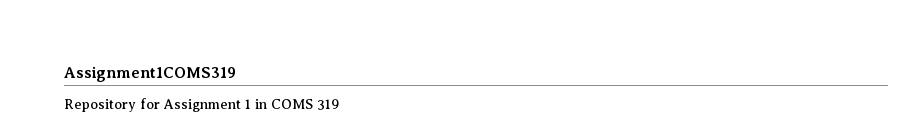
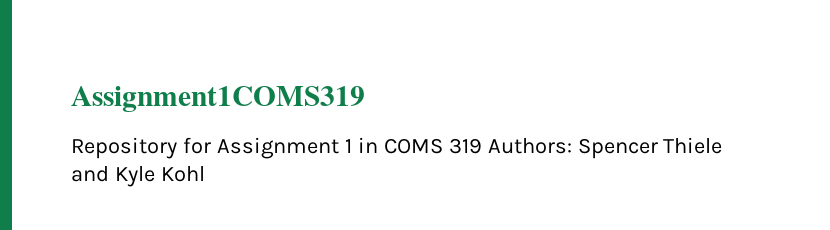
- Repository for Assignment 1 in COMS 319
+ Repository for Assignment 1 in COMS 319 Authors: Spencer Thiele and Kyle Kohl

